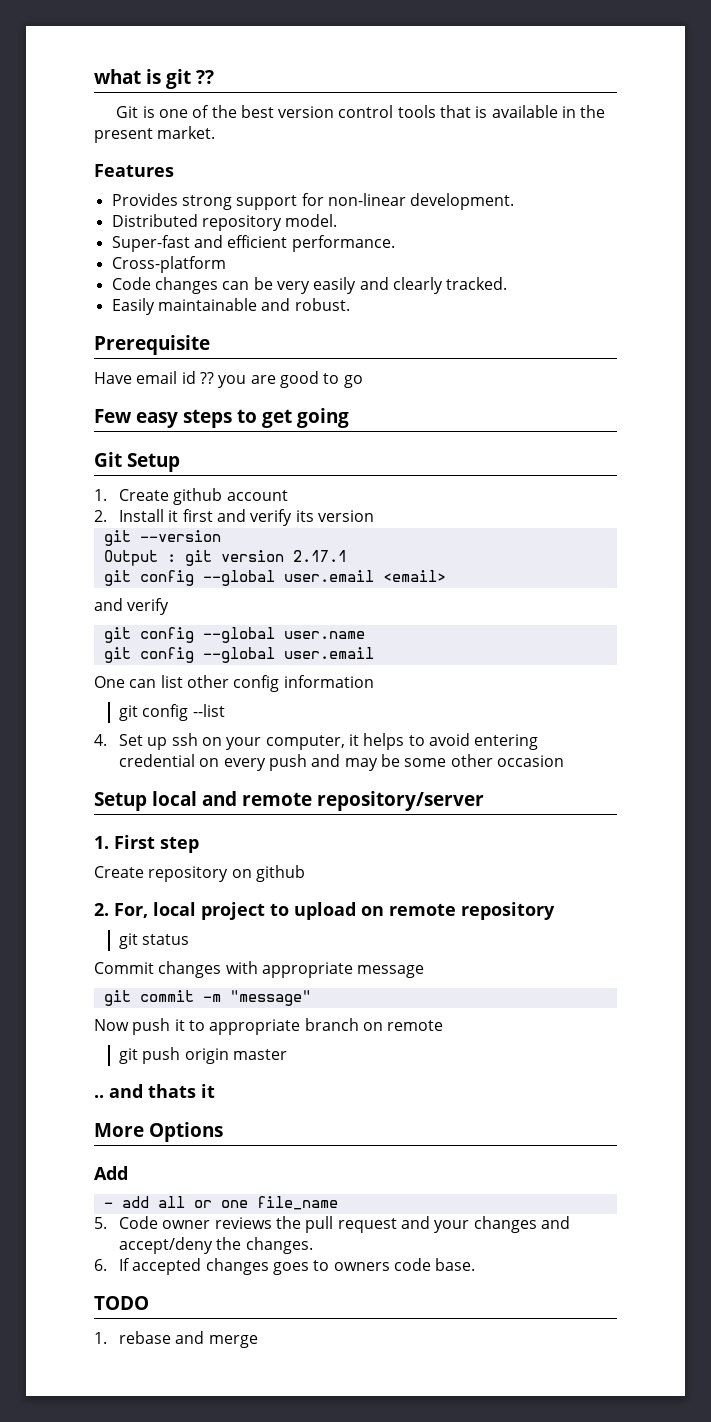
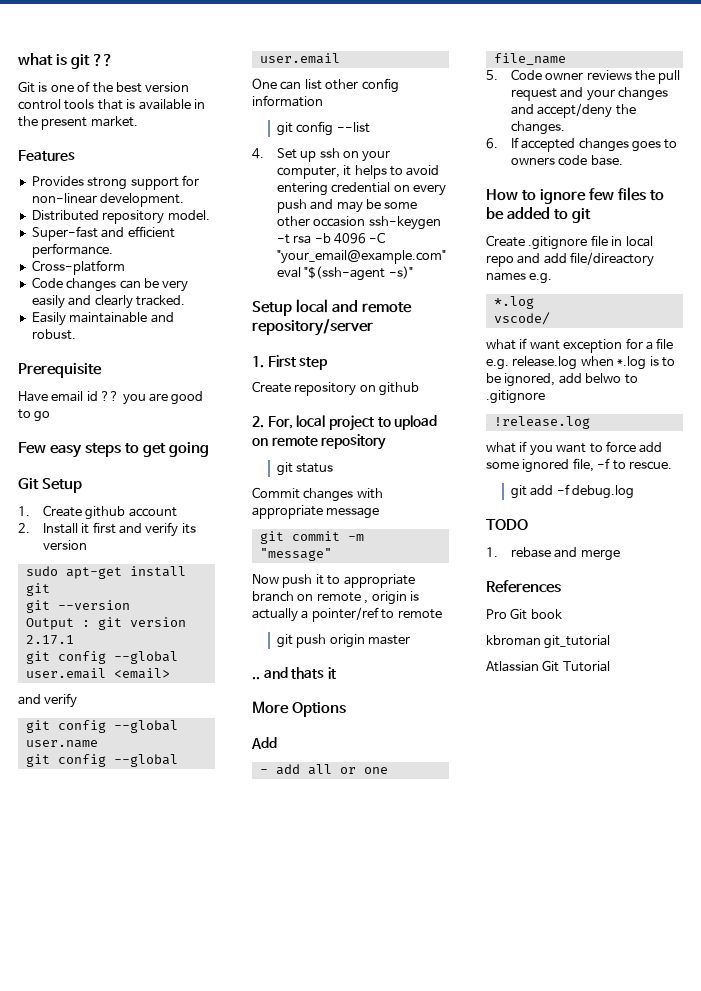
+ sudo apt-get install git
- 4. Set up ssh on your computer, it helps to avoid entering credential on every push and may be some other occasion
+ 4. Set up ssh on your computer, it helps to avoid entering credential on every push and may be some other occasion ssh-keygen -t rsa -b 4096 -C "your_email@example.com" eval "$(ssh-agent -s)"
- Now push it to appropriate branch on remote
+ Now push it to appropriate branch on remote , origin is actually a pointer/ref to remote
+ How to ignore few files to be added to git
+ Create .gitignore file in local repo and add file/direactory names e.g.
+ *.log
+ vscode/
+ what if want exception for a file e.g. release.log when *.log is to be ignored, add belwo to .gitignore
+ !release.log
+ what if you want to force add some ignored file, -f to rescue.
+ git add -f debug.log
+ References
+ Pro Git book
+ kbroman git_tutorial
+ Atlassian Git Tutorial

